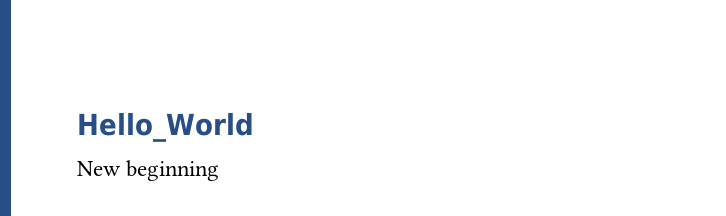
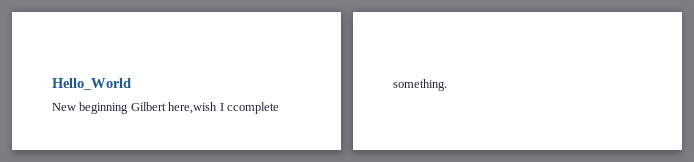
- New beginning
+ New beginning Gilbert here,wish I ccomplete something.

